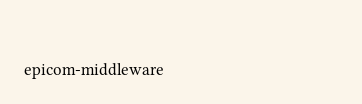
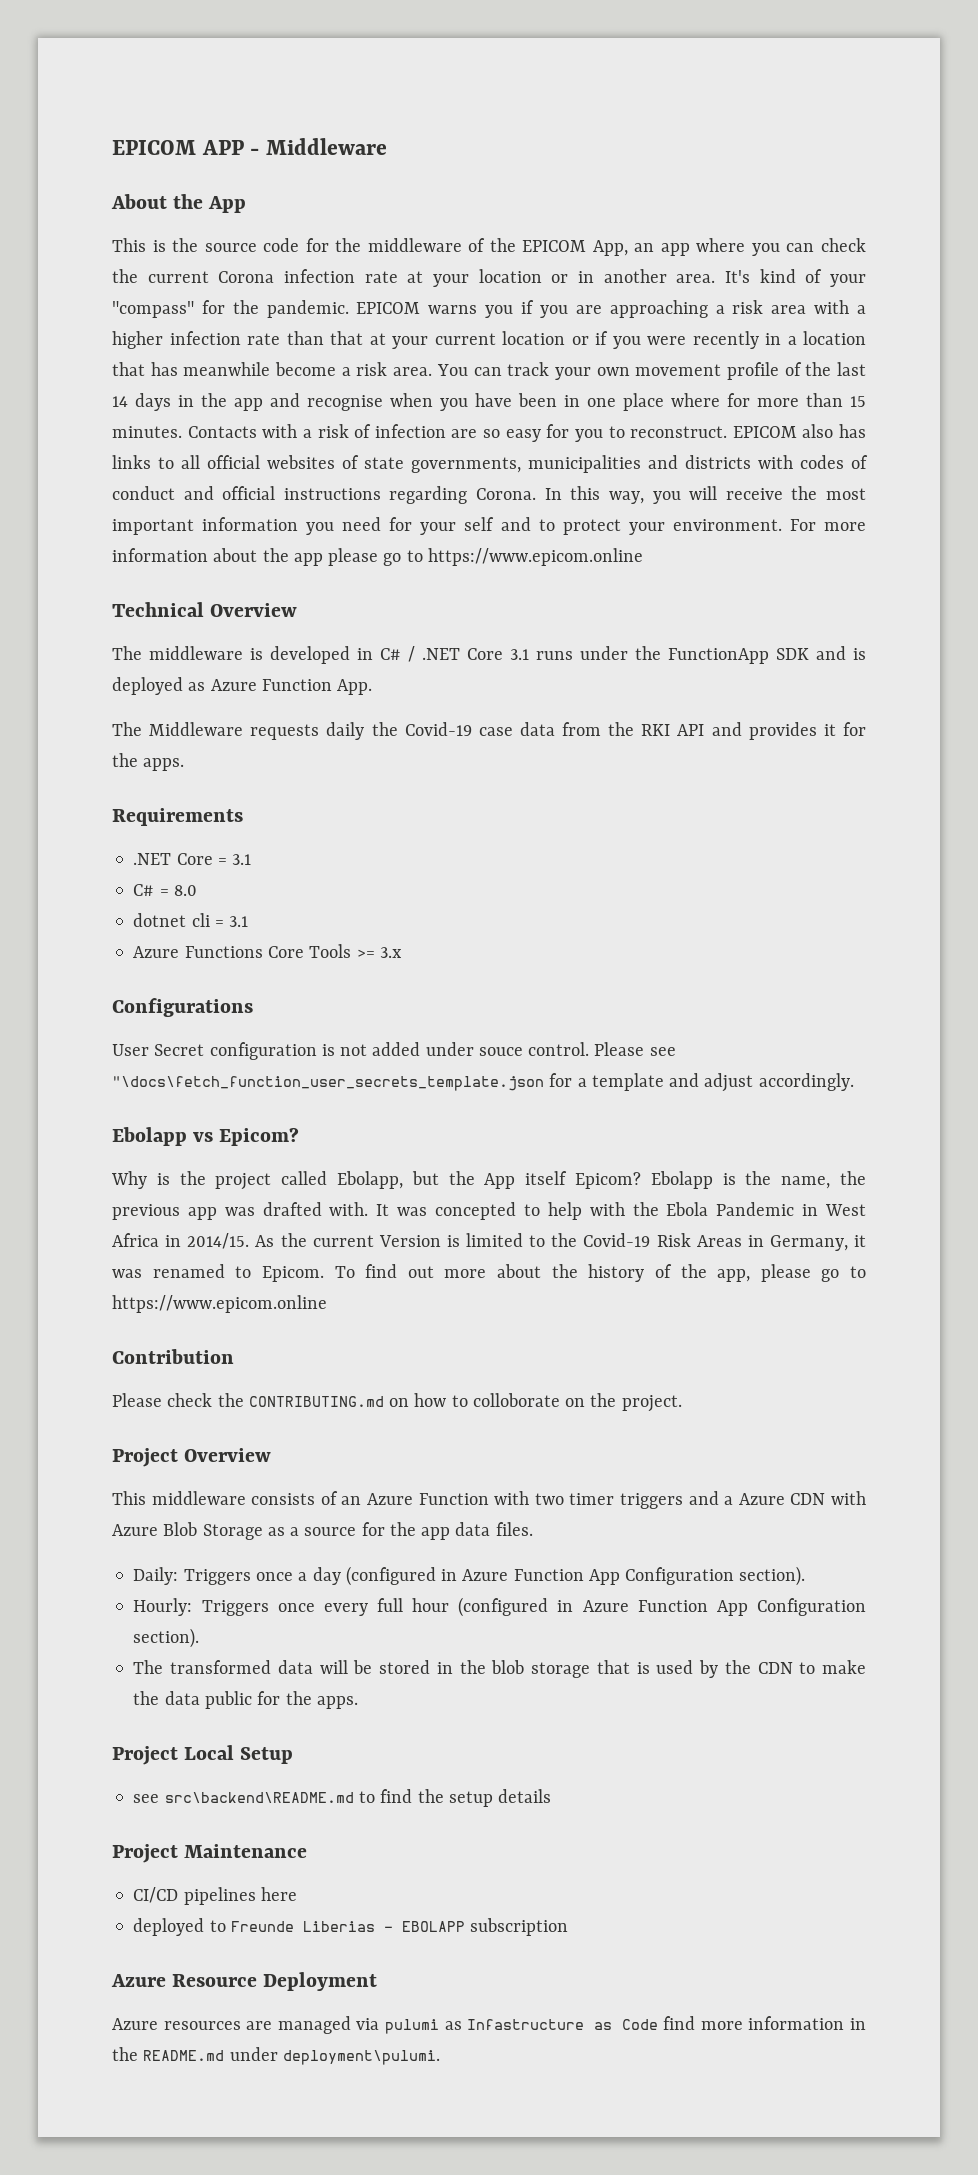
- epicom-middleware
+ EPICOM APP - Middleware
+ About the App
+ This is the source code for the middleware of the EPICOM App, an app where you can check the current Corona infection rate at your location or in another area. It's kind of your "compass" for the pandemic. EPICOM warns you if you are approaching a risk area with a higher infection rate than that at your current location or if you were recently in a location that has meanwhile become a risk area. You can track your own movement profile of the last 14 days in the app and recognise when you have been in one place where for more than 15 minutes. Contacts with a risk of infection are so easy for you to reconstruct. EPICOM also has links to all official websites of state governments, municipalities and districts with codes of conduct and official instructions regarding Corona. In this way, you will receive the most important information you need for your self and to protect your environment. For more information about the app please go to https://www.epicom.online
+ Technical Overview
+ The middleware is developed in C# / .NET Core 3.1 runs under the FunctionApp SDK and is deployed as Azure Function App.
+ The Middleware requests daily the Covid-19 case data from the RKI API and provides it for the apps.
+ Requirements
+ .NET Core = 3.1
+ C# = 8.0
+ dotnet cli = 3.1
+ Azure Functions Core Tools >= 3.x
+ Configurations
+ User Secret configuration is not added under souce control. Please see "\docs\fetch_function_user_secrets_template.json for a template and adjust accordingly.
+ Ebolapp vs Epicom?
+ Why is the project called Ebolapp, but the App itself Epicom? Ebolapp is the name, the previous app was drafted with. It was concepted to help with the Ebola Pandemic in West Africa in 2014/15. As the current Version is limited to the Covid-19 Risk Areas in Germany, it was renamed to Epicom. To find out more about the history of the app, please go to https://www.epicom.online
+ Contribution
+ Please check the CONTRIBUTING.md on how to colloborate on the project.
+ Project Overview
+ This middleware consists of an Azure Function with two timer triggers and a Azure CDN with Azure Blob Storage as a source for the app data files.
+ Daily: Triggers once a day (configured in Azure Function App Configuration section).
+ Hourly: Triggers once every full hour (configured in Azure Function App Configuration section).
+ The transformed data will be stored in the blob storage that is used by the CDN to make the data public for the apps.
+ Project Local Setup
+ see src\backend\README.md to find the setup details
+ Project Maintenance
+ CI/CD pipelines here
+ deployed to Freunde Liberias - EBOLAPP subscription
+ Azure Resource Deployment
+ Azure resources are managed via pulumi as Infastructure as Code find more information in the README.md under deployment\pulumi.

